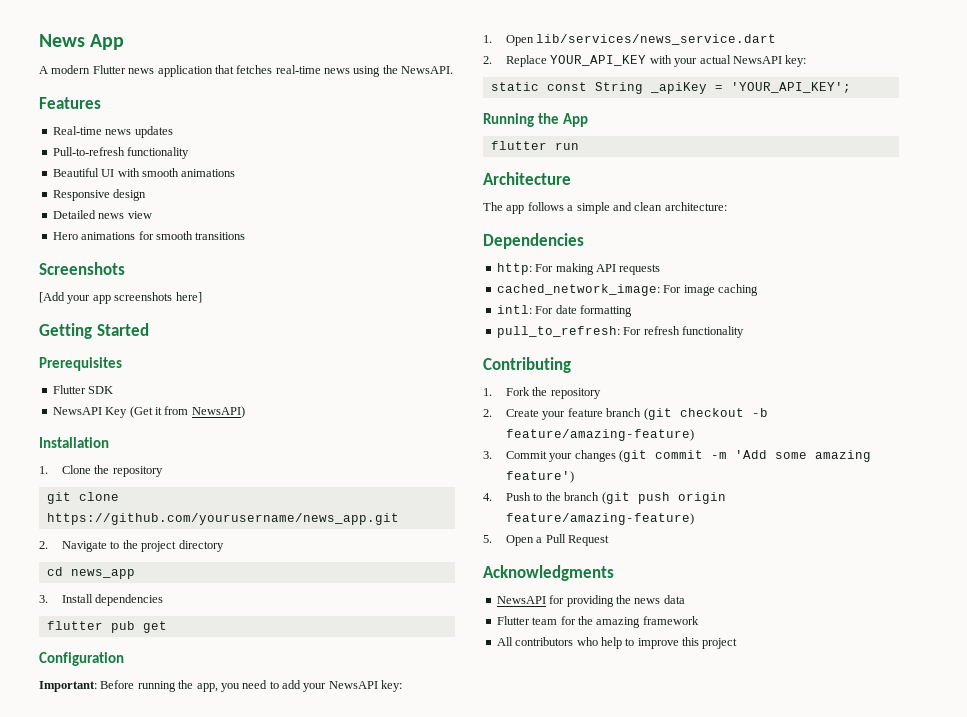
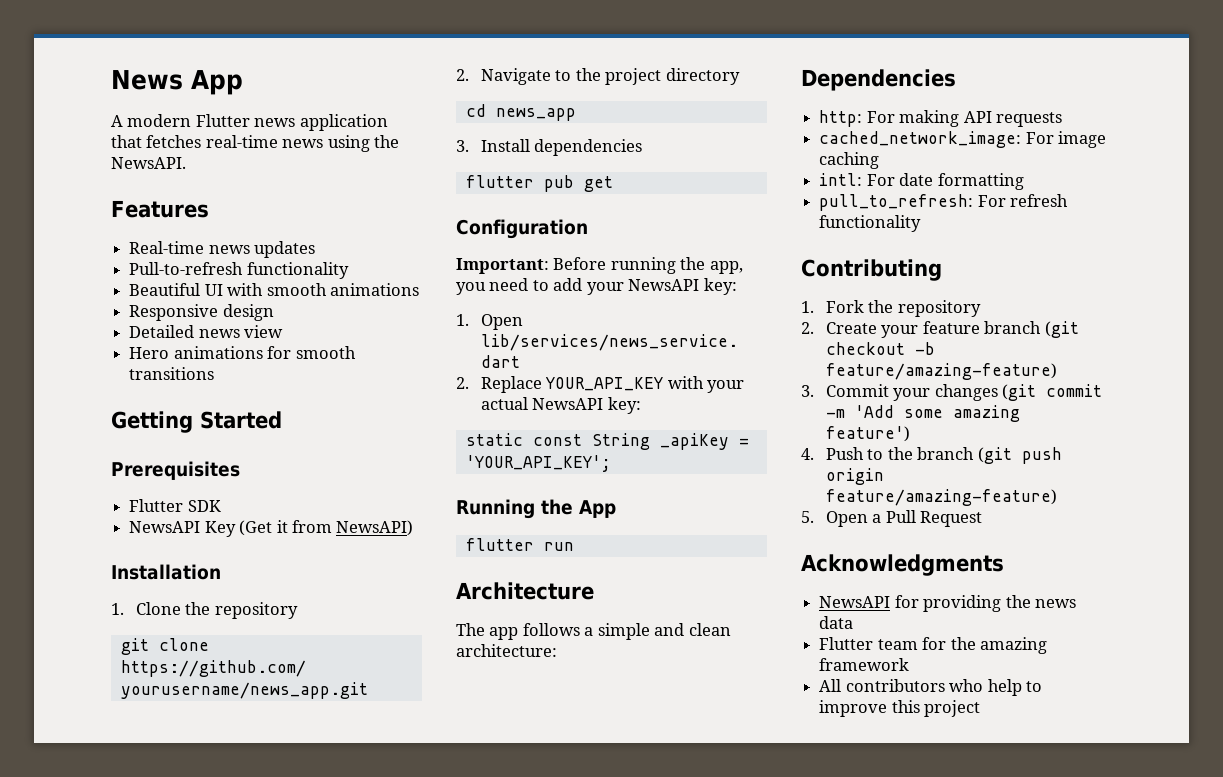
- Screenshots
- [Add your app screenshots here]

